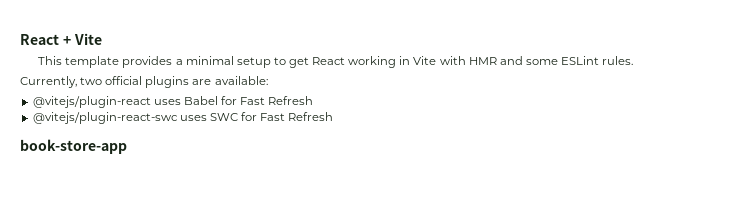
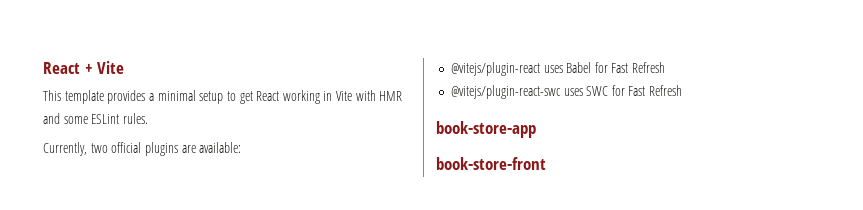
+ book-store-front

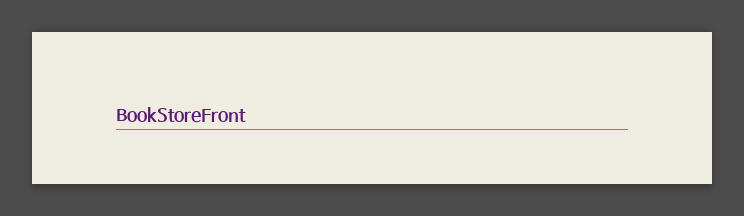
- React + Vite
- This template provides a minimal setup to get React working in Vite with HMR and some ESLint rules.
- Currently, two official plugins are available:
- @vitejs/plugin-react uses Babel for Fast Refresh
- @vitejs/plugin-react-swc uses SWC for Fast Refresh
- book-store-app
- book-store-front
+ BookStoreFront

